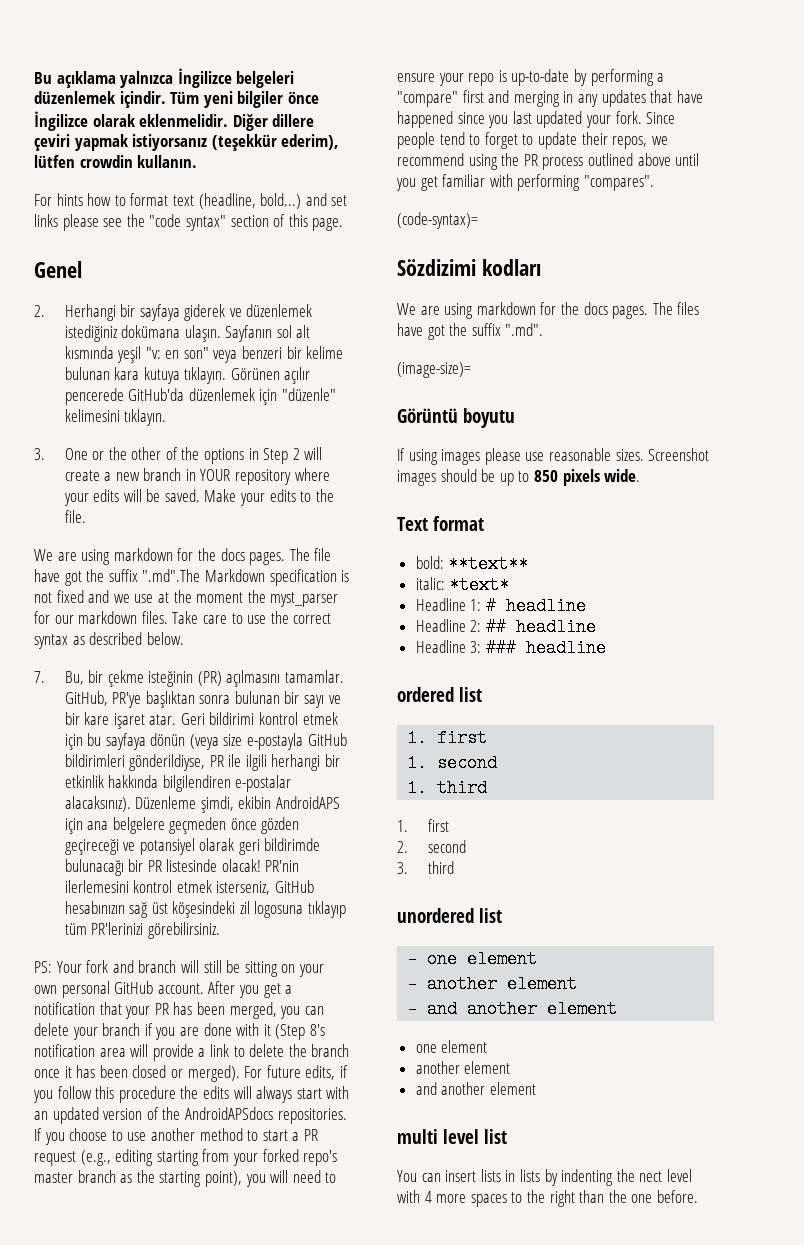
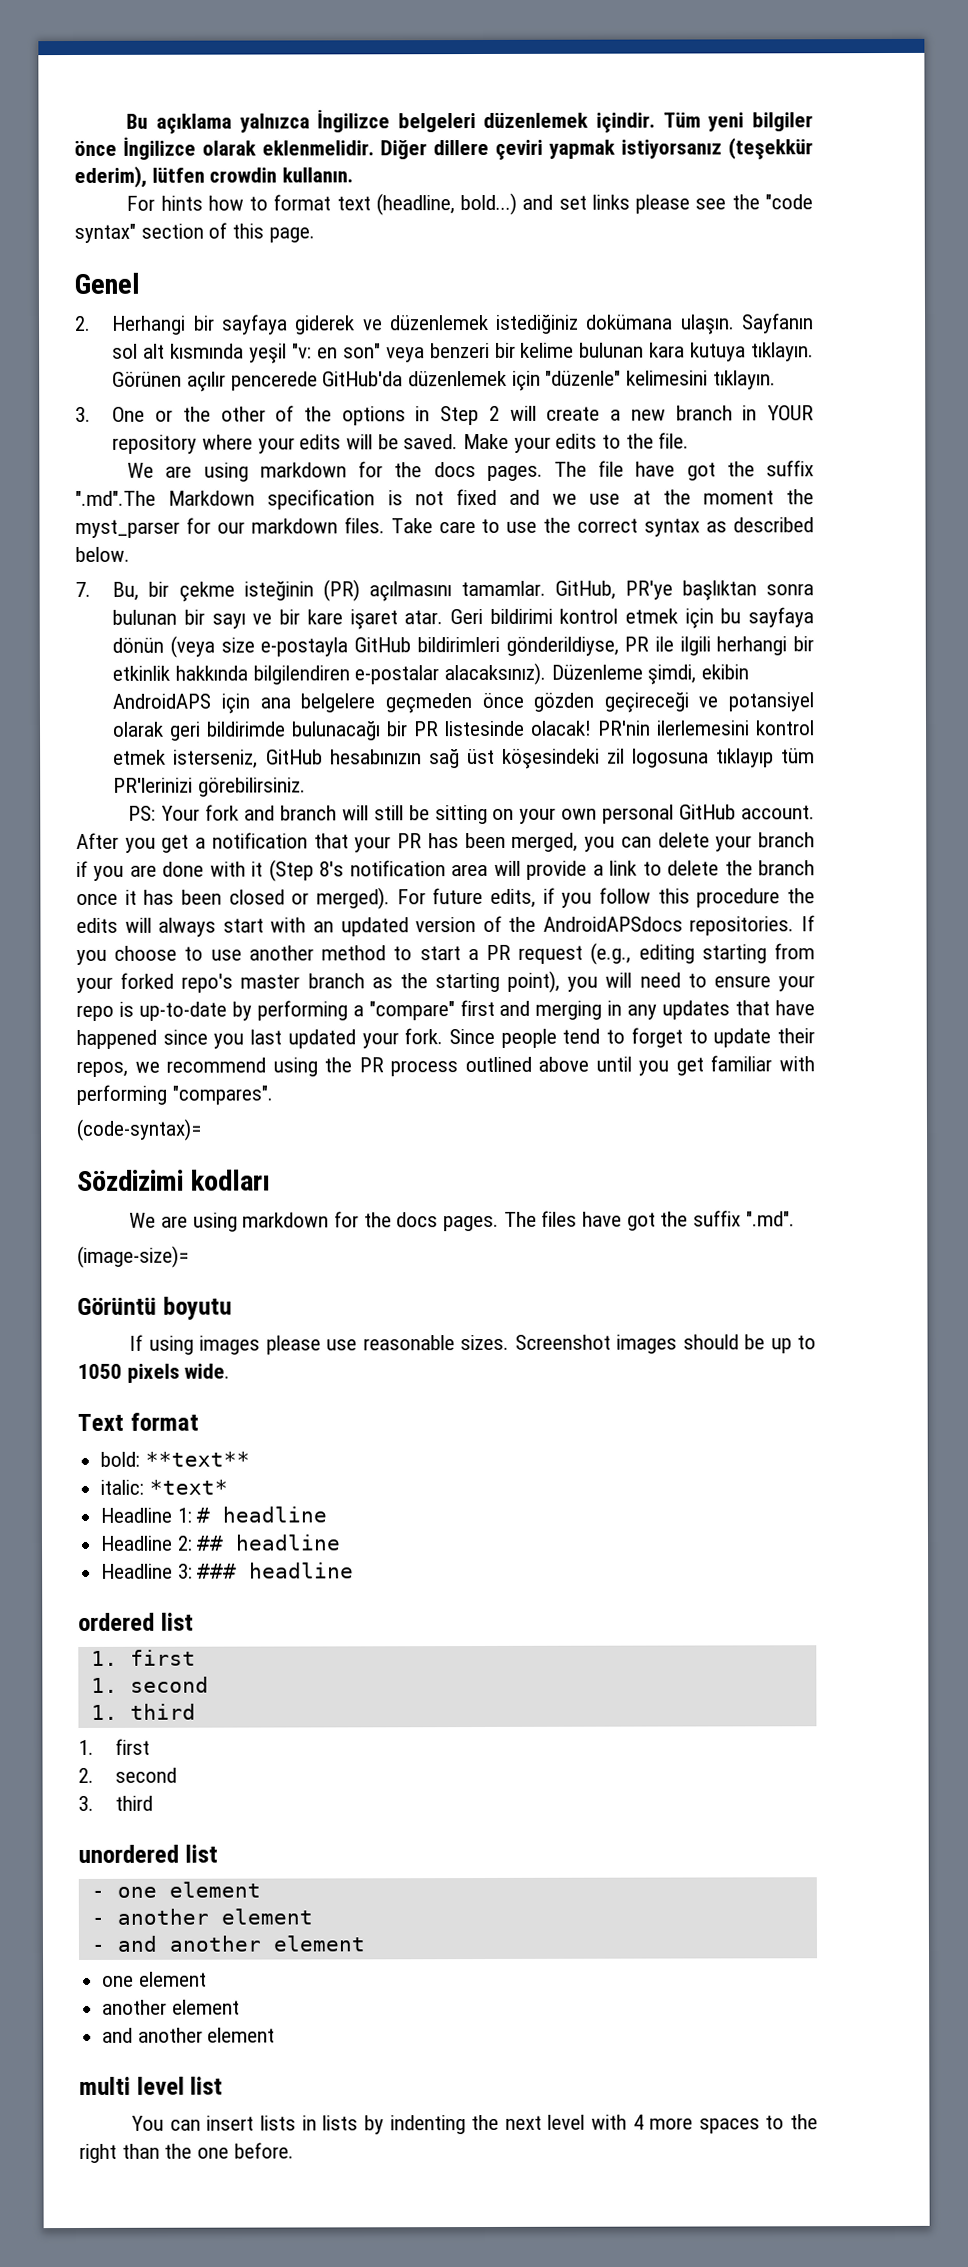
- Screenshot images should be up to 850 pixels wide.
+ Screenshot images should be up to 1050 pixels wide.
- You can insert lists in lists by indenting the nect level with 4 more spaces to the right than the one before.
+ You can insert lists in lists by indenting the next level with 4 more spaces to the right than the one before.

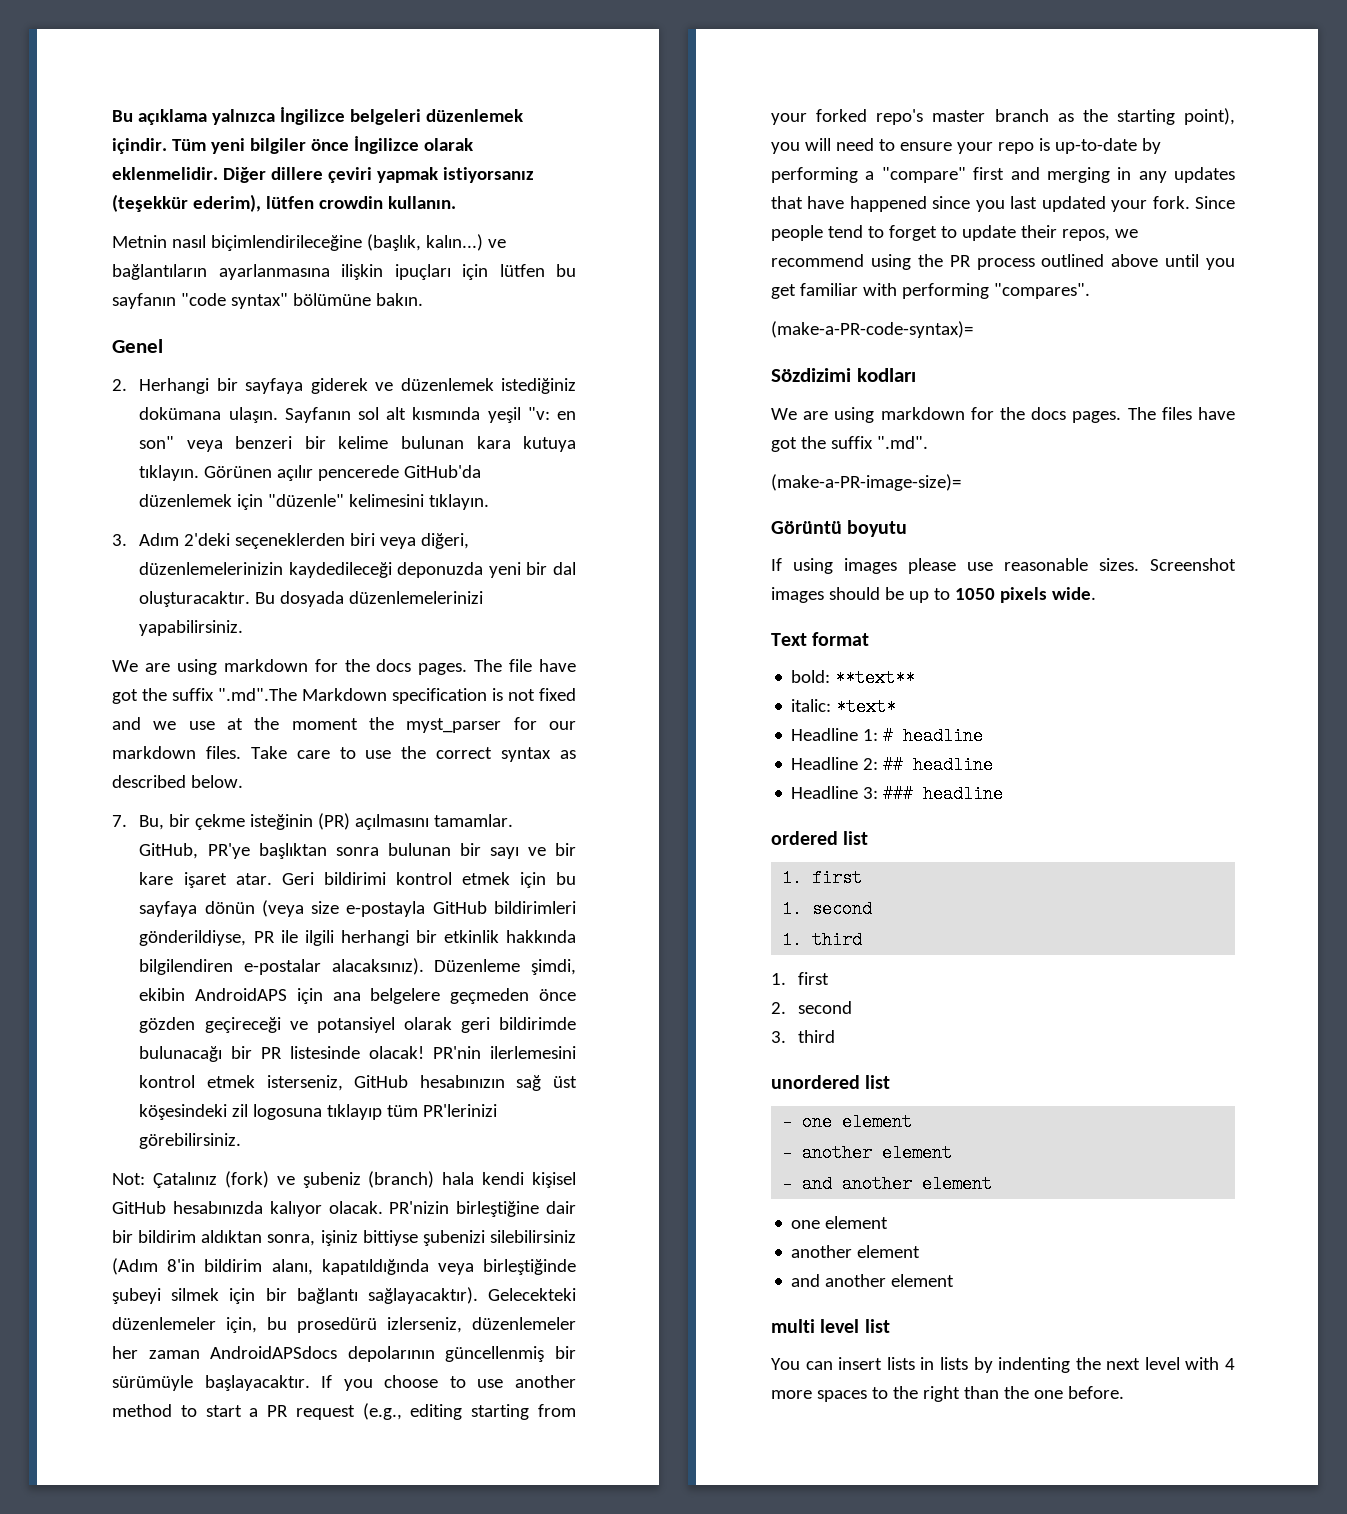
- For hints how to format text (headline, bold...) and set links please see the "code syntax" section of this page.
+ Metnin nasıl biçimlendirileceğine (başlık, kalın...) ve bağlantıların ayarlanmasına ilişkin ipuçları için lütfen bu sayfanın "code syntax" bölümüne bakın.
- 3. One or the other of the options in Step 2 will create a new branch in YOUR repository where your edits will be saved. Make your edits to the file.
+ 3. Adım 2'deki seçeneklerden biri veya diğeri, düzenlemelerinizin kaydedileceği deponuzda yeni bir dal oluşturacaktır. Bu dosyada düzenlemelerinizi yapabilirsiniz.
- PS: Your fork and branch will still be sitting on your own personal GitHub account. After you get a notification that your PR has been merged, you can delete your branch if you are done with it (Step 8's notification area will provide a link to delete the branch once it has been closed or merged). For future edits, if you follow this procedure the edits will always start with an updated version of the AndroidAPSdocs repositories.
+ Not: Çatalınız (fork) ve şubeniz (branch) hala kendi kişisel GitHub hesabınızda kalıyor olacak. PR'nizin birleştiğine dair bir bildirim aldıktan sonra, işiniz bittiyse şubenizi silebilirsiniz (Adım 8'in bildirim alanı, kapatıldığında veya birleştiğinde şubeyi silmek için bir bağlantı sağlayacaktır). Gelecekteki düzenlemeler için, bu prosedürü izlerseniz, düzenlemeler her zaman AndroidAPSdocs depolarının güncellenmiş bir sürümüyle başlayacaktır.
- (code-syntax)=
+ (make-a-PR-code-syntax)=
- (image-size)=
+ (make-a-PR-image-size)=

